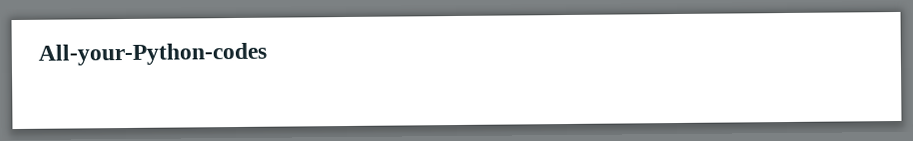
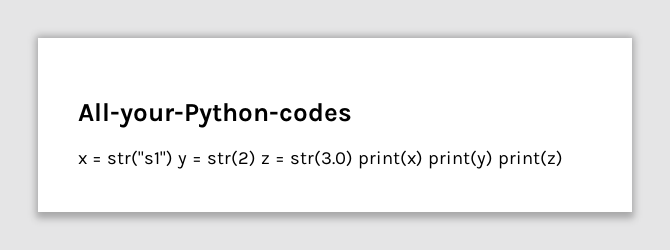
+ x = str("s1") y = str(2) z = str(3.0) print(x) print(y) print(z)

